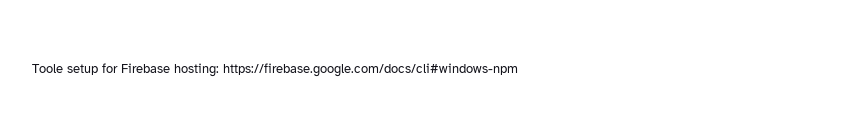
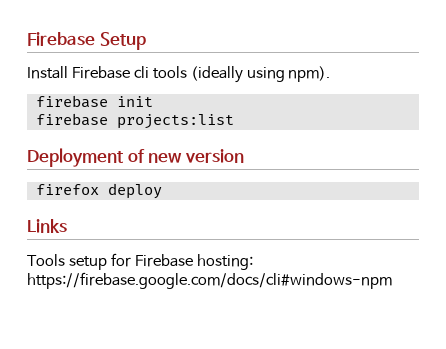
- Toole setup for Firebase hosting: https://firebase.google.com/docs/cli#windows-npm
+ Firebase Setup
+ Install Firebase cli tools (ideally using npm).
+ firebase init
+ firebase projects:list
+ Deployment of new version
+ firefox deploy
+ Links
+ Tools setup for Firebase hosting: https://firebase.google.com/docs/cli#windows-npm

